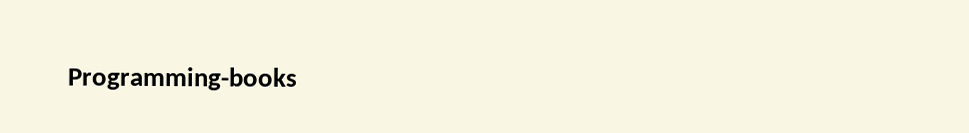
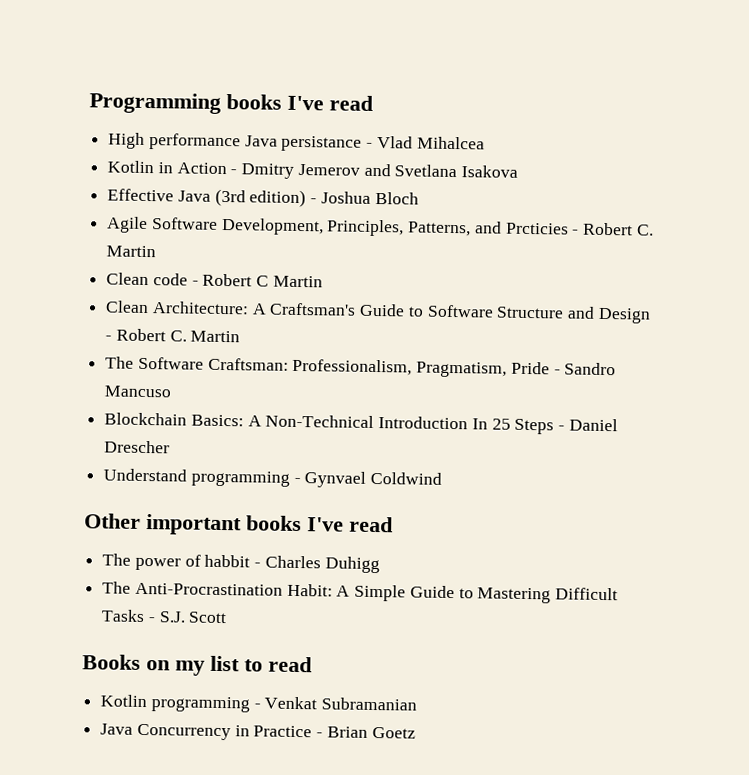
- Programming-books
+ Programming books I've read
+ High performance Java persistance - Vlad Mihalcea
+ Kotlin in Action - Dmitry Jemerov and Svetlana Isakova
+ Effective Java (3rd edition) - Joshua Bloch
+ Agile Software Development, Principles, Patterns, and Prcticies - Robert C. Martin
+ Clean code - Robert C Martin
+ Clean Architecture: A Craftsman's Guide to Software Structure and Design - Robert C. Martin
+ The Software Craftsman: Professionalism, Pragmatism, Pride - Sandro Mancuso
+ Blockchain Basics: A Non-Technical Introduction In 25 Steps - Daniel Drescher
+ Understand programming - Gynvael Coldwind
+ Other important books I've read
+ The power of habbit - Charles Duhigg
+ The Anti-Procrastination Habit: A Simple Guide to Mastering Difficult Tasks - S.J. Scott
+ Books on my list to read
+ Kotlin programming - Venkat Subramanian
+ Java Concurrency in Practice - Brian Goetz

